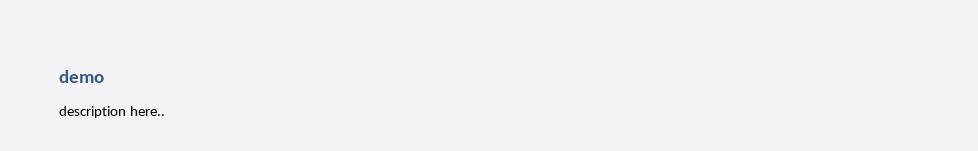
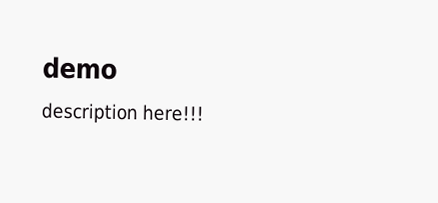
- description here..
+ description here!!!

